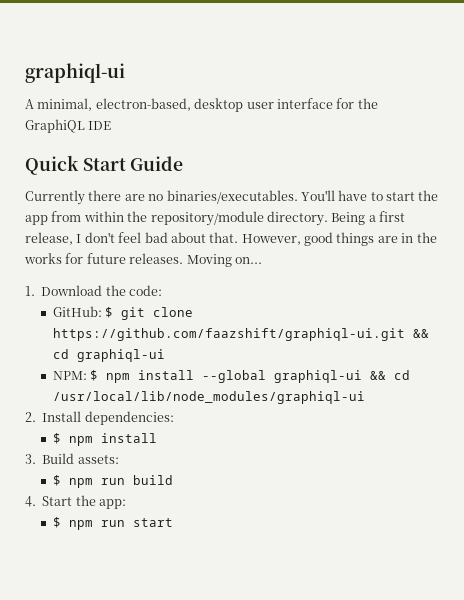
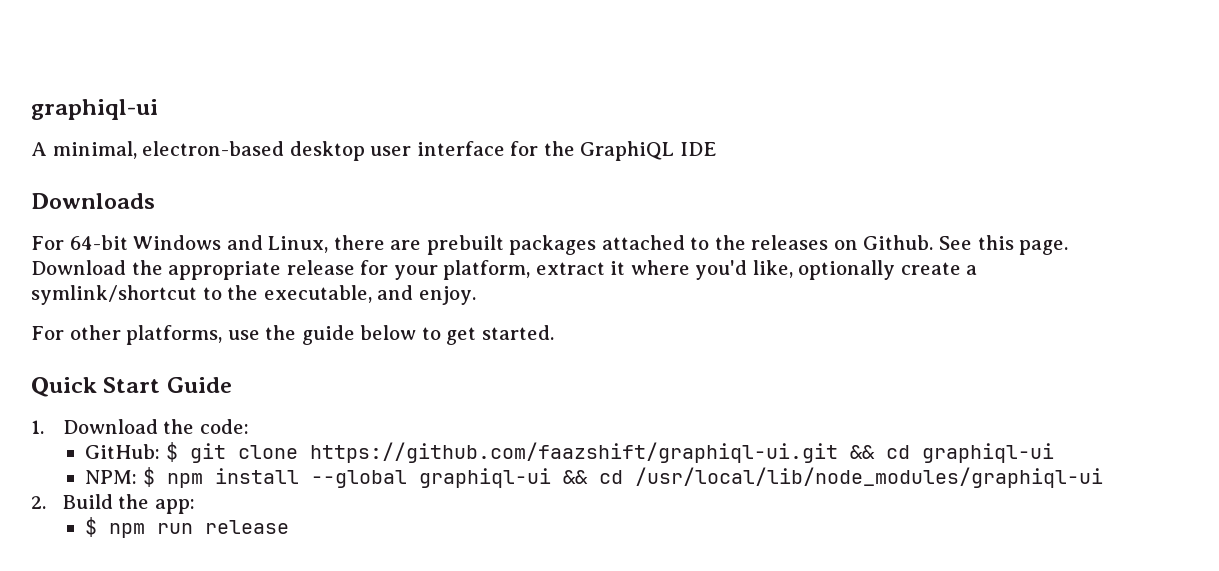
- A minimal, electron-based, desktop user interface for the GraphiQL IDE
+ A minimal, electron-based desktop user interface for the GraphiQL IDE
+ Downloads
+ For 64-bit Windows and Linux, there are prebuilt packages attached to the releases on Github. See this page. Download the appropriate release for your platform, extract it where you'd like, optionally create a symlink/shortcut to the executable, and enjoy.
+ For other platforms, use the guide below to get started.
  Quick Start Guide
- Currently there are no binaries/executables. You'll have to start the app from within the repository/module directory. Being a first release, I don't feel bad about that. However, good things are in the works for future releases. Moving on...
- 2. Install dependencies:
- $ npm install
- 3. Build assets:
- $ npm run build
- 4. Start the app:
+ 2. Build the app:
- $ npm run start
+ $ npm run release

